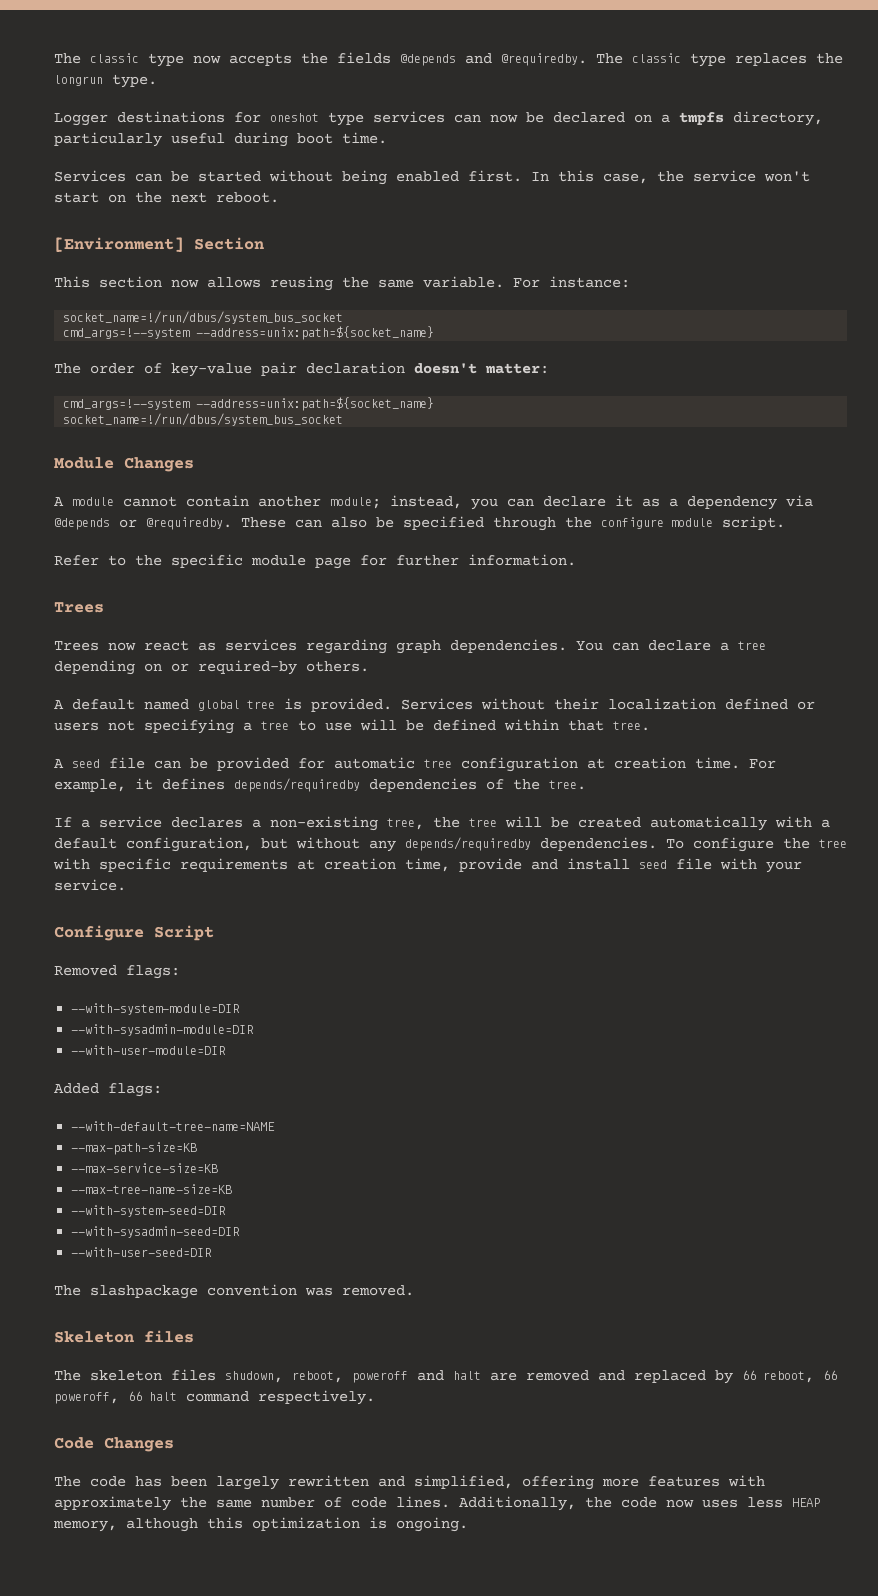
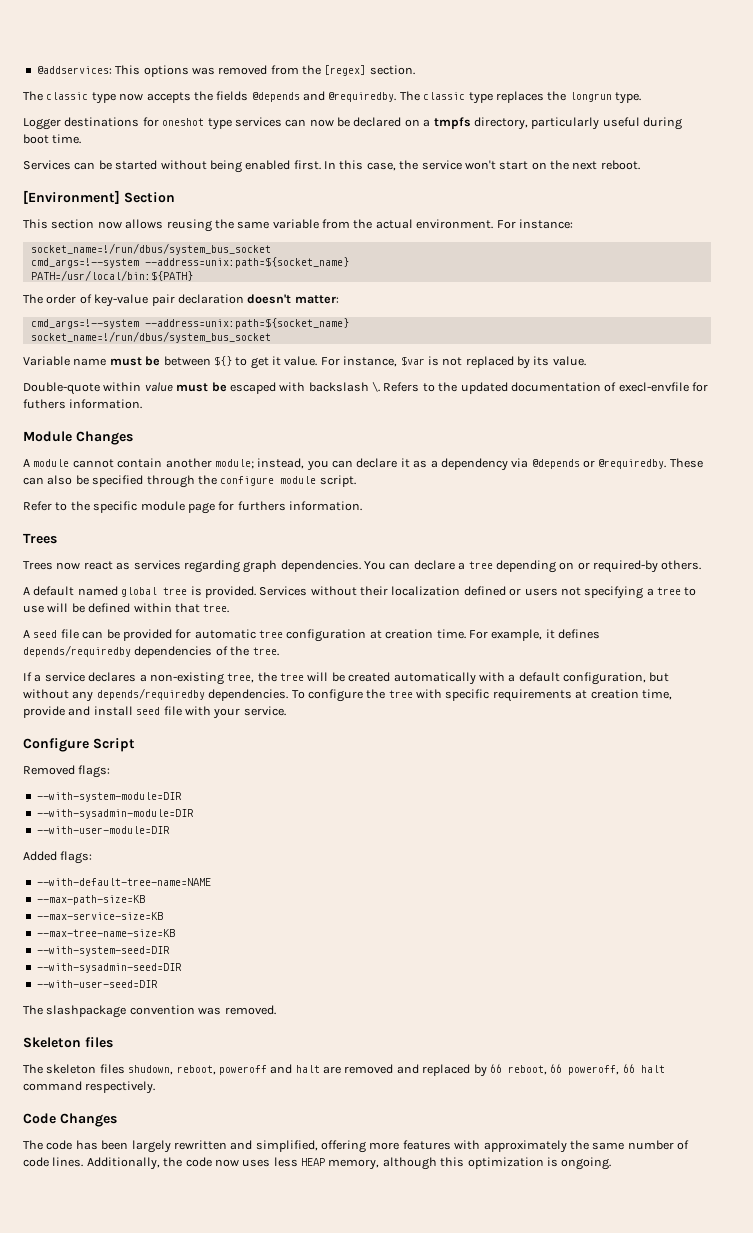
+ @addservices: This options was removed from the [regex] section.
- This section now allows reusing the same variable.
+ This section now allows reusing the same variable from the actual environment.
+ PATH=/usr/local/bin:${PATH}
+ Variable name must be between ${} to get it value. For instance, $var is not replaced by its value.
+ Double-quote within value must be escaped with backslash \. Refers to the updated documentation of execl-envfile for futhers information.
- Refer to the specific module page for further information.
+ Refer to the specific module page for furthers information.

